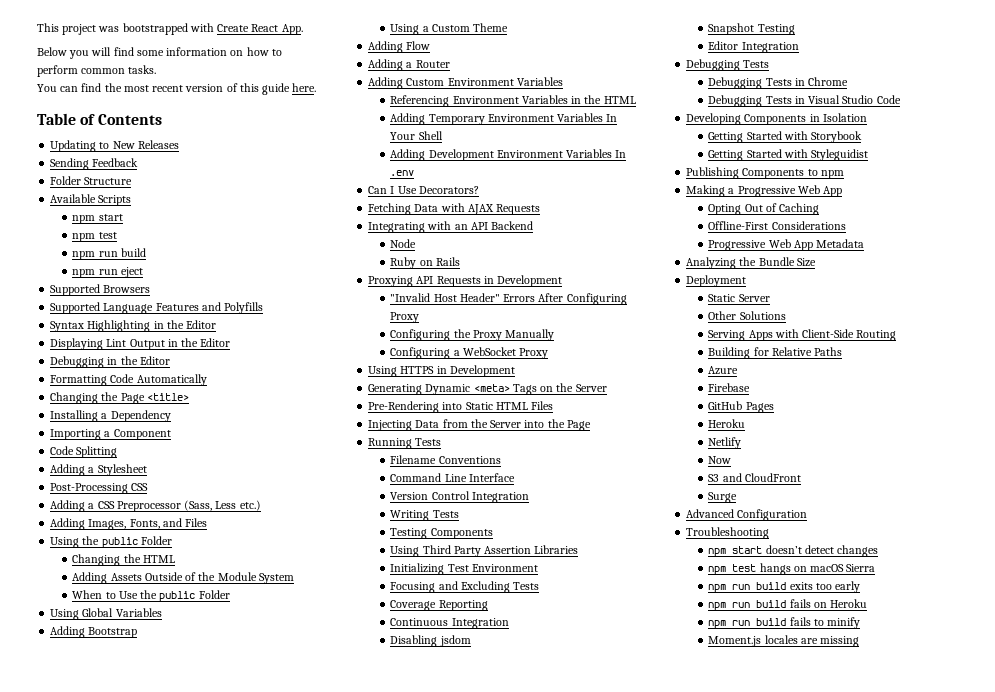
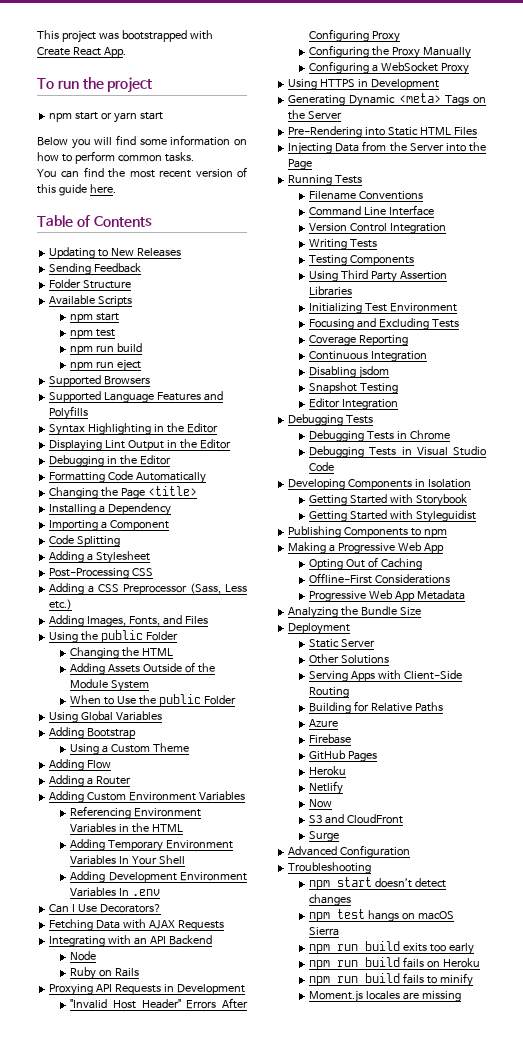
+ To run the project
+ npm start or yarn start

